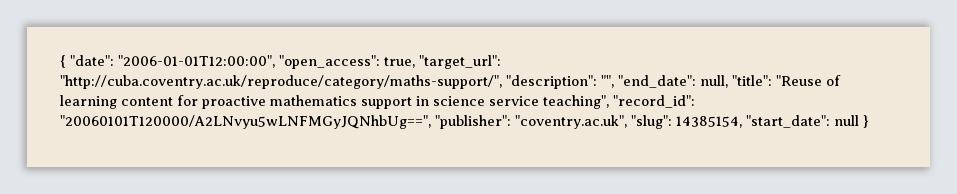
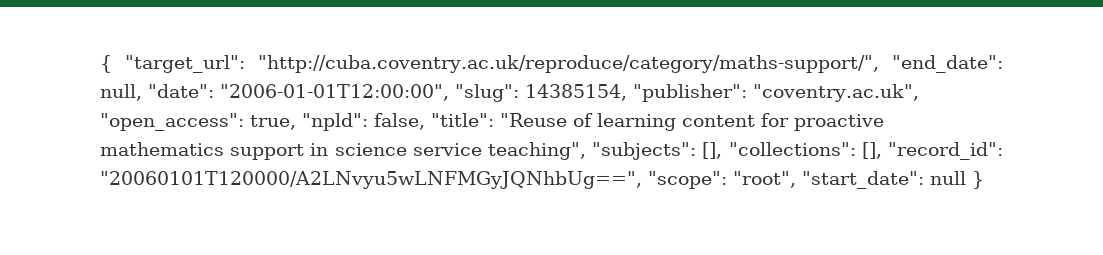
- { "date": "2006-01-01T12:00:00", "open_access": true, "target_url": "http://cuba.coventry.ac.uk/reproduce/category/maths-support/", "description": "", "end_date": null, "title": "Reuse of learning content for proactive mathematics support in science service teaching", "record_id": "20060101T120000/A2LNvyu5wLNFMGyJQNhbUg==", "publisher": "coventry.ac.uk", "slug": 14385154, "start_date": null }
+ { "target_url": "http://cuba.coventry.ac.uk/reproduce/category/maths-support/", "end_date": null, "date": "2006-01-01T12:00:00", "slug": 14385154, "publisher": "coventry.ac.uk", "open_access": true, "npld": false, "title": "Reuse of learning content for proactive mathematics support in science service teaching", "subjects": [], "collections": [], "record_id": "20060101T120000/A2LNvyu5wLNFMGyJQNhbUg==", "scope": "root", "start_date": null }

